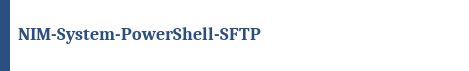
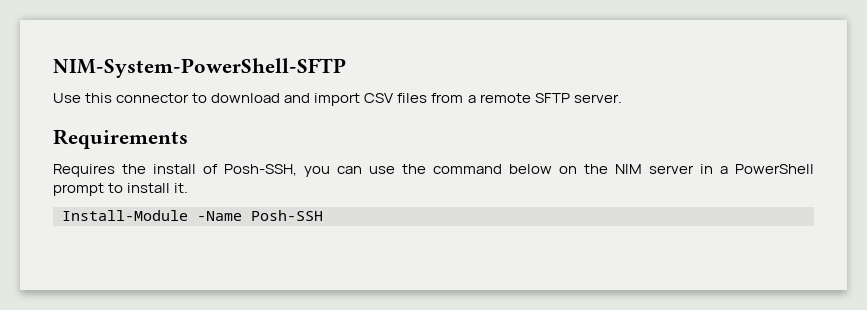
+ Use this connector to download and import CSV files from a remote SFTP server.
+ Requirements
+ Requires the install of Posh-SSH, you can use the command below on the NIM server in a PowerShell prompt to install it.
+ Install-Module -Name Posh-SSH

